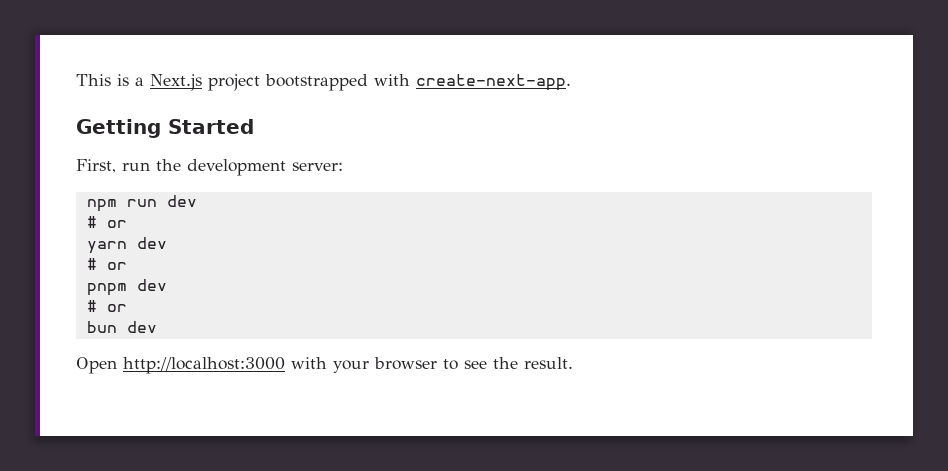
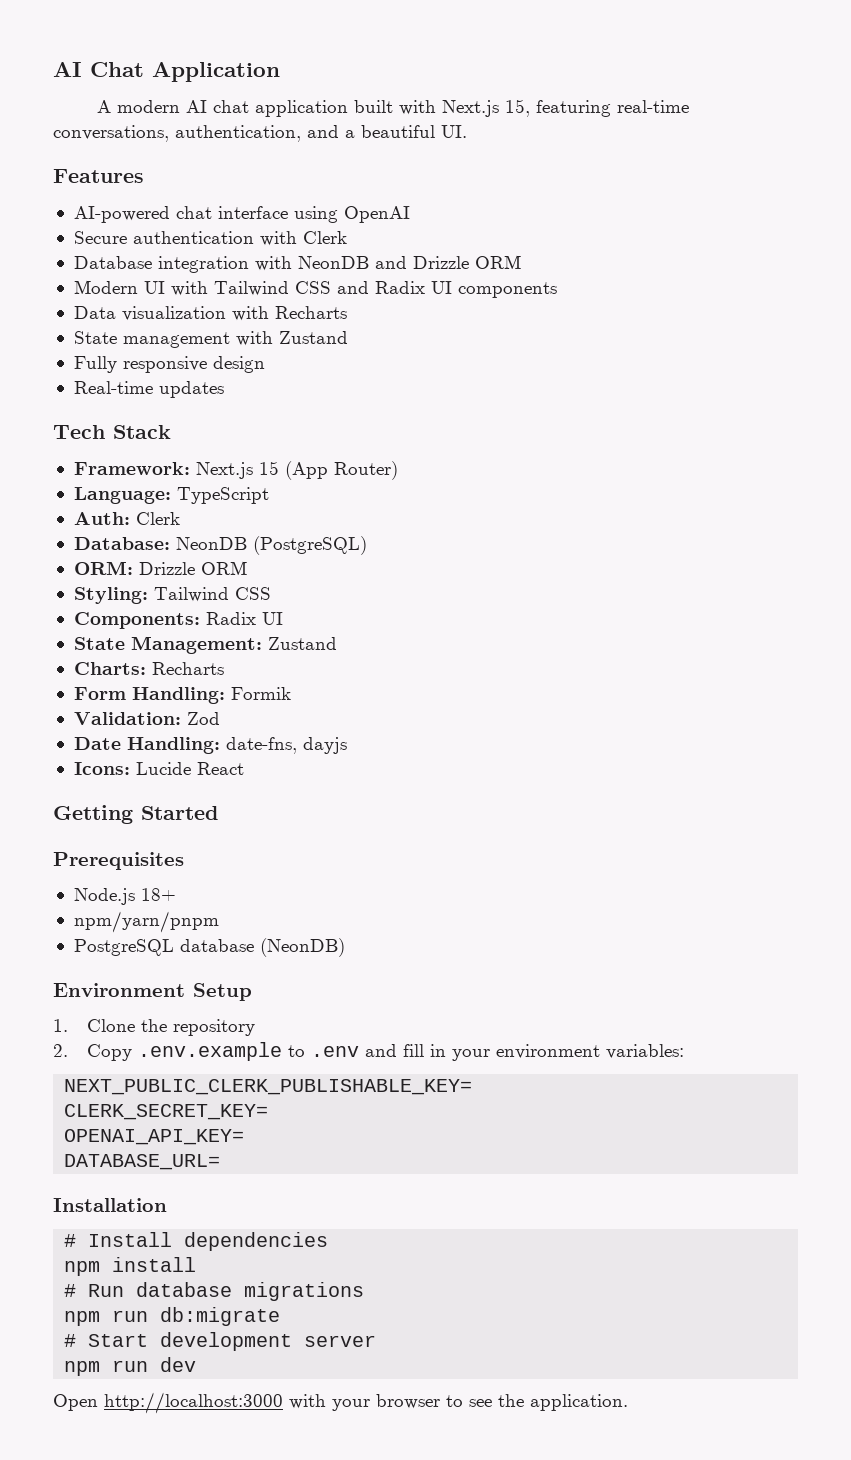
- This is a Next.js project bootstrapped with create-next-app.
+ AI Chat Application
+ A modern AI chat application built with Next.js 15, featuring real-time conversations, authentication, and a beautiful UI.
+ Features
+ AI-powered chat interface using OpenAI
+ Secure authentication with Clerk
+ Database integration with NeonDB and Drizzle ORM
+ Modern UI with Tailwind CSS and Radix UI components
+ Data visualization with Recharts
+ State management with Zustand
+ Fully responsive design
+ Real-time updates
+ Tech Stack
+ Framework: Next.js 15 (App Router)
+ Language: TypeScript
+ Auth: Clerk
+ Database: NeonDB (PostgreSQL)
+ ORM: Drizzle ORM
+ Styling: Tailwind CSS
+ Components: Radix UI
+ State Management: Zustand
+ Charts: Recharts
+ Form Handling: Formik
+ Validation: Zod
+ Date Handling: date-fns, dayjs
+ Icons: Lucide React
  Getting Started
- First, run the development server:
+ Prerequisites
+ Node.js 18+
+ npm/yarn/pnpm
+ PostgreSQL database (NeonDB)
+ Environment Setup
+ 1. Clone the repository
+ 2. Copy .env.example to .env and fill in your environment variables:
+ NEXT_PUBLIC_CLERK_PUBLISHABLE_KEY=
+ CLERK_SECRET_KEY=
+ OPENAI_API_KEY=
+ DATABASE_URL=
+ Installation
+ # Install dependencies
+ npm install
+ # Run database migrations
+ npm run db:migrate
+ # Start development server
  npm run dev
- # or
- yarn dev
- # or
- pnpm dev
- # or
- bun dev
- Open http://localhost:3000 with your browser to see the result.
+ Open http://localhost:3000 with your browser to see the application.

